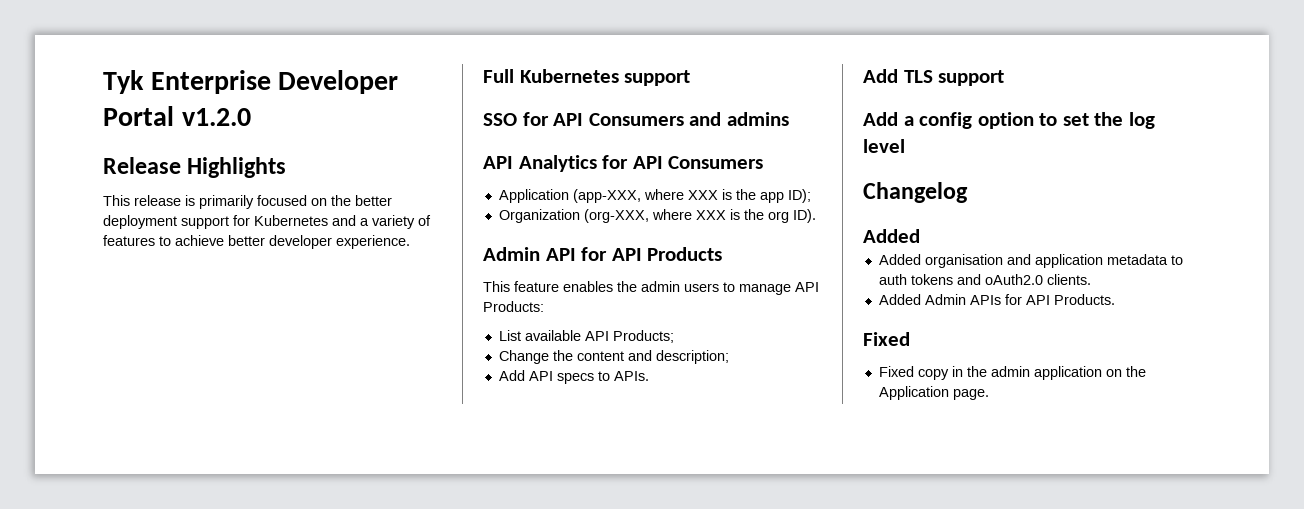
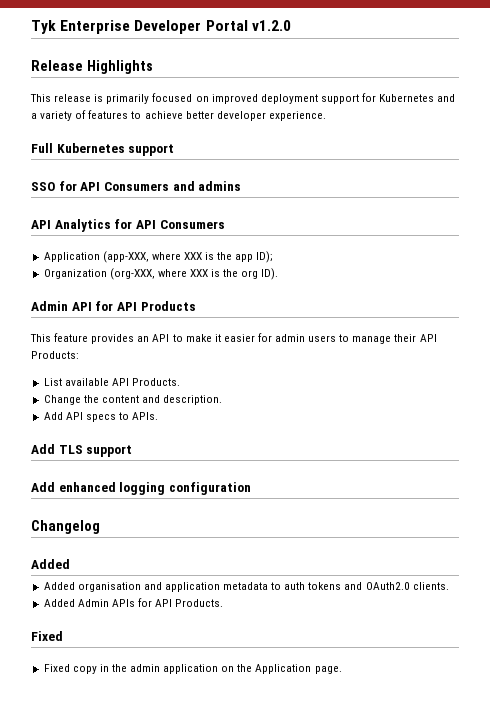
- This release is primarily focused on the better deployment support for Kubernetes and a variety of features to achieve better developer experience.
+ This release is primarily focused on improved deployment support for Kubernetes and a variety of features to achieve better developer experience.
- This feature enables the admin users to manage API Products:
+ This feature provides an API to make it easier for admin users to manage their API Products:
- List available API Products;
+ List available API Products.
- Change the content and description;
+ Change the content and description.
- Add a config option to set the log level
+ Add enhanced logging configuration
- Added organisation and application metadata to auth tokens and oAuth2.0 clients.
+ Added organisation and application metadata to auth tokens and OAuth2.0 clients.

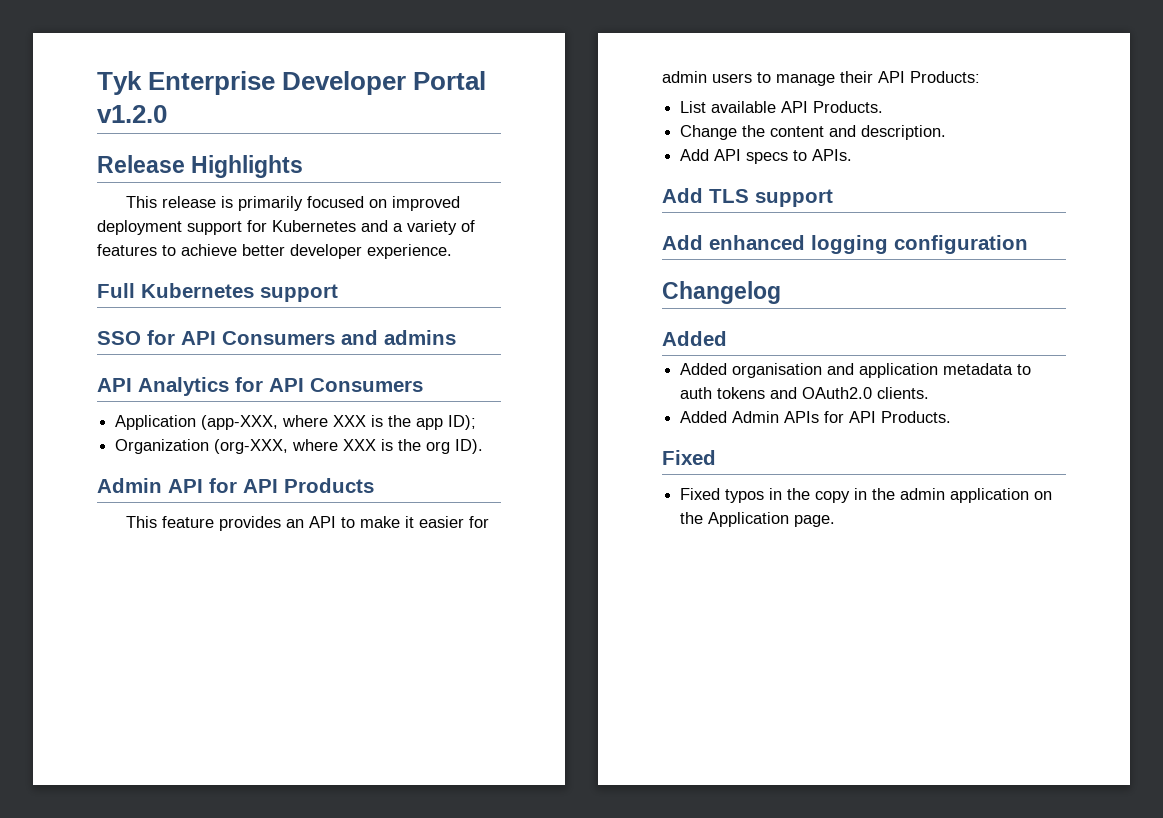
- Fixed copy in the admin application on the Application page.
+ Fixed typos in the copy in the admin application on the Application page.

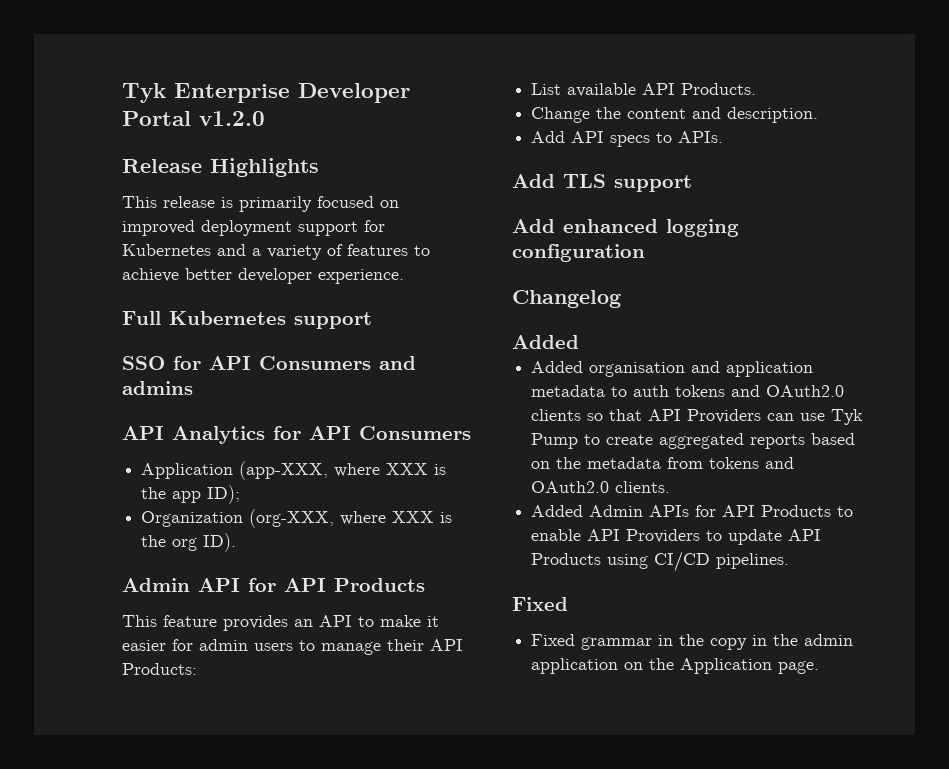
- Added organisation and application metadata to auth tokens and OAuth2.0 clients.
+ Added organisation and application metadata to auth tokens and OAuth2.0 clients so that API Providers can use Tyk Pump to create aggregated reports based on the metadata from tokens and OAuth2.0 clients.
- Added Admin APIs for API Products.
+ Added Admin APIs for API Products to enable API Providers to update API Products using CI/CD pipelines.
- Fixed typos in the copy in the admin application on the Application page.
+ Fixed grammar in the copy in the admin application on the Application page.

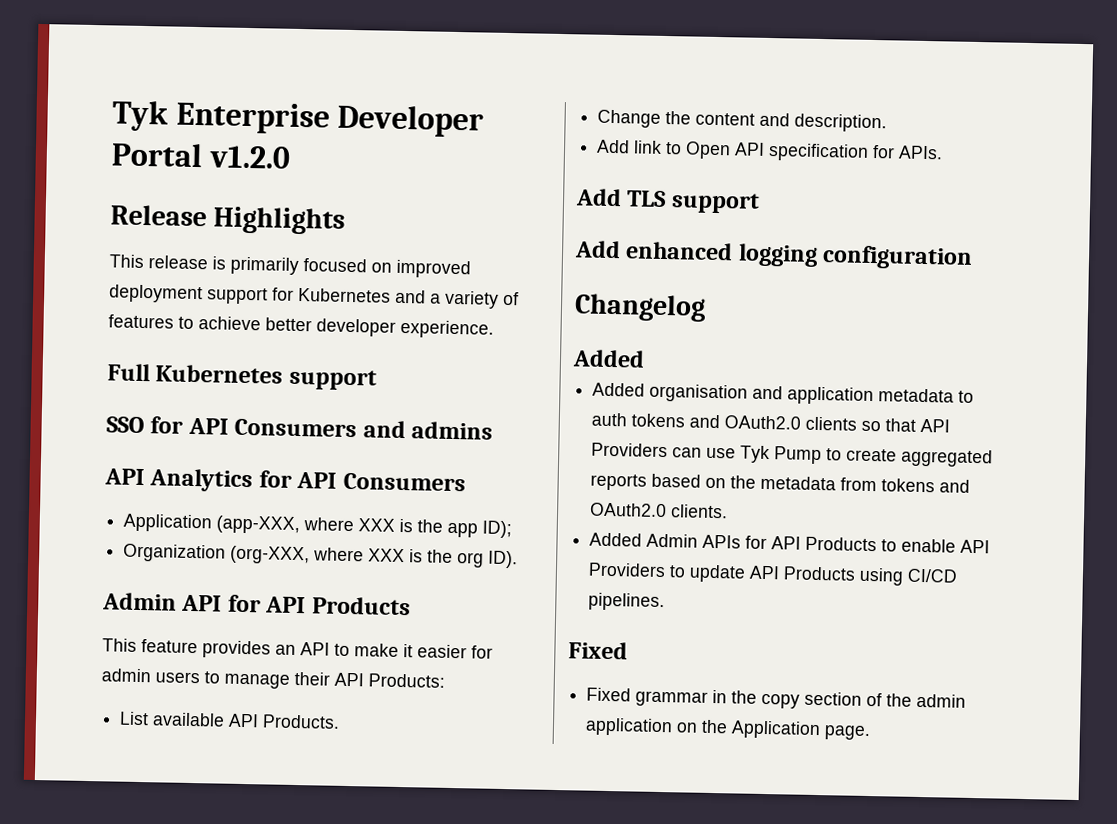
- Add API specs to APIs.
+ Add link to Open API specification for APIs.
- Fixed grammar in the copy in the admin application on the Application page.
+ Fixed grammar in the copy section of the admin application on the Application page.

